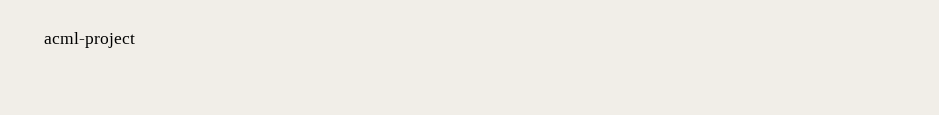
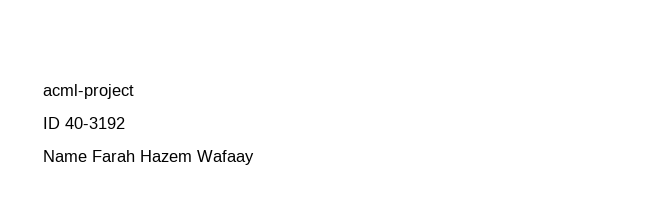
+ ID 40-3192
+ Name Farah Hazem Wafaay

